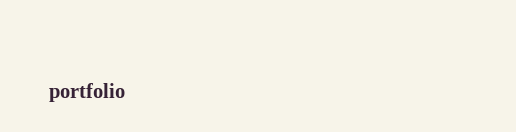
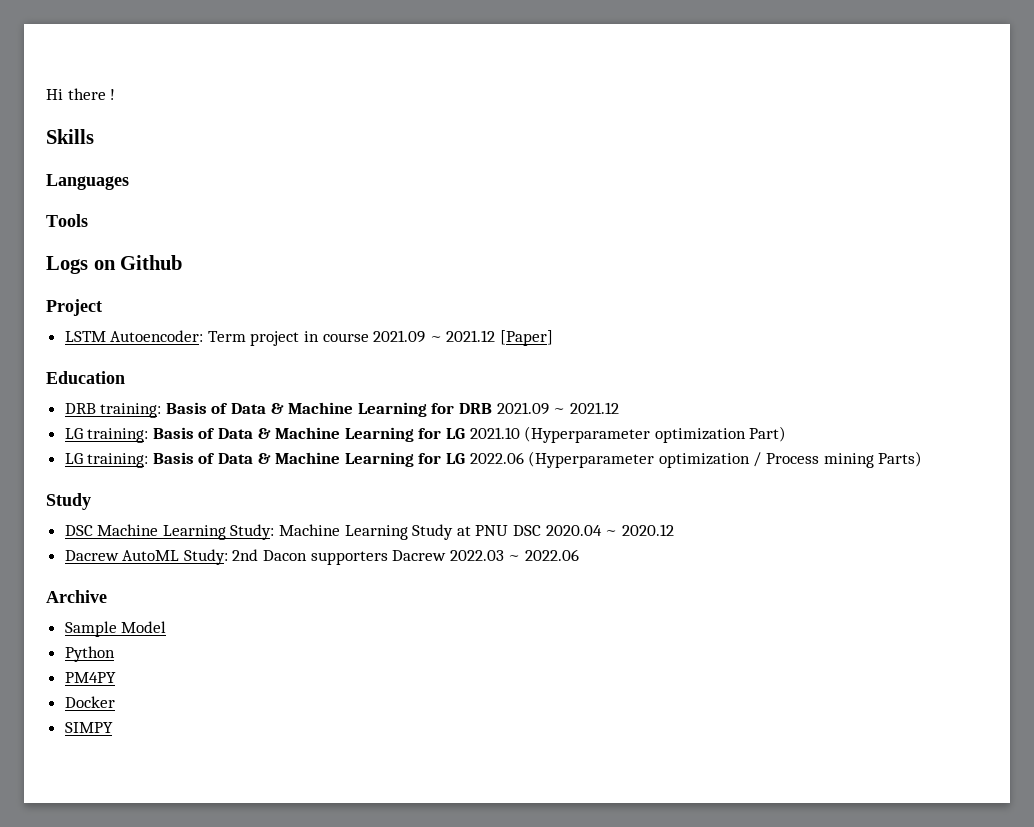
- portfolio
+ Hi there !
+ Skills
+ Languages
+ Tools
+ Logs on Github
+ Project
+ LSTM Autoencoder: Term project in course 2021.09 ~ 2021.12 [Paper]
+ Education
+ DRB training: Basis of Data & Machine Learning for DRB 2021.09 ~ 2021.12
+ LG training: Basis of Data & Machine Learning for LG 2021.10 (Hyperparameter optimization Part)
+ LG training: Basis of Data & Machine Learning for LG 2022.06 (Hyperparameter optimization / Process mining Parts)
+ Study
+ DSC Machine Learning Study: Machine Learning Study at PNU DSC 2020.04 ~ 2020.12
+ Dacrew AutoML Study: 2nd Dacon supporters Dacrew 2022.03 ~ 2022.06
+ Archive
+ Sample Model
+ Python
+ PM4PY
+ Docker
+ SIMPY

